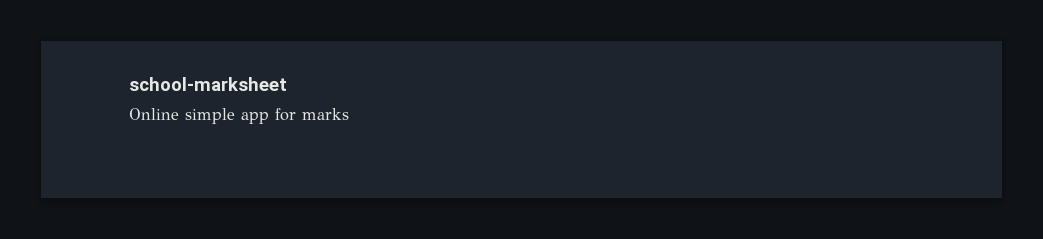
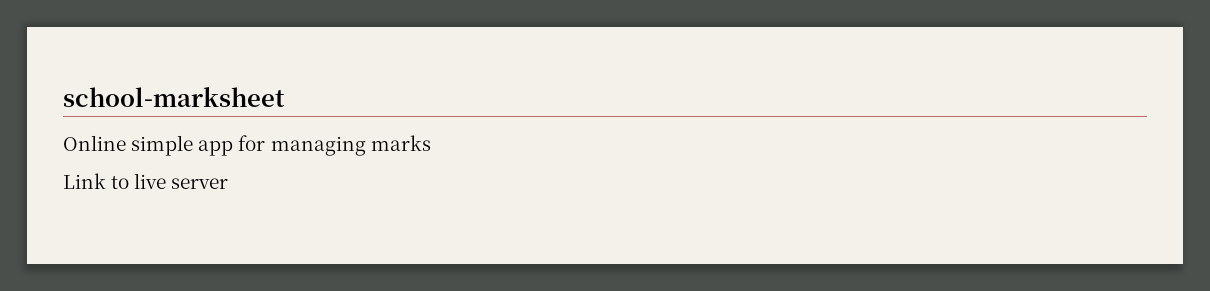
- Online simple app for marks
+ Online simple app for managing marks
+ Link to live server

